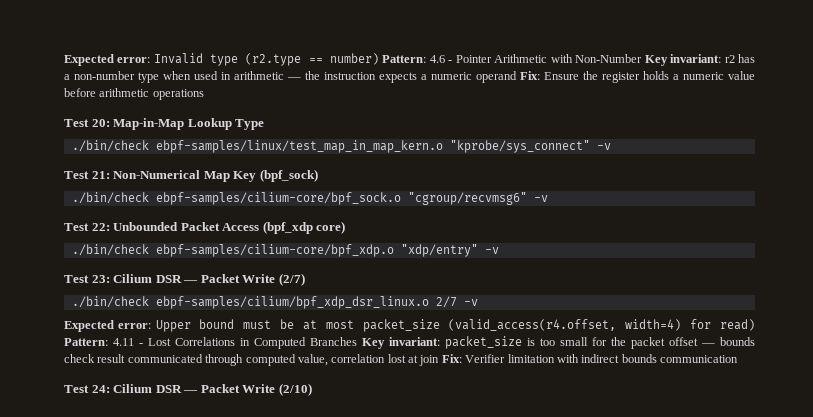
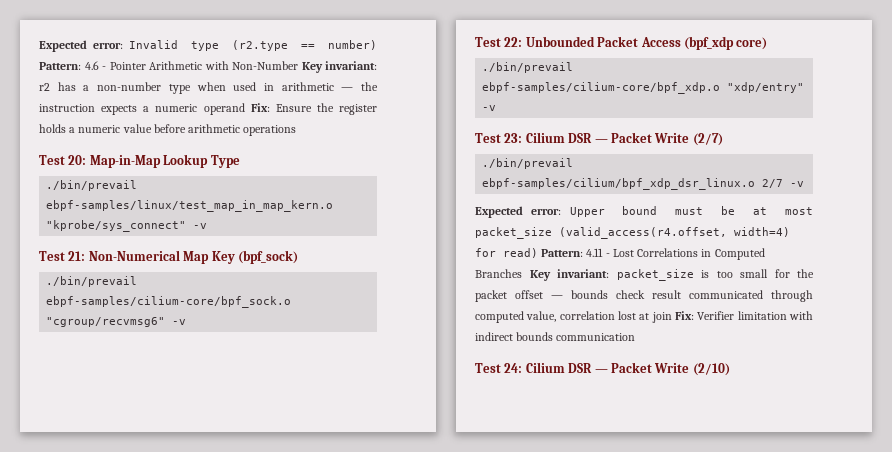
- ./bin/check ebpf-samples/linux/test_map_in_map_kern.o "kprobe/sys_connect" -v
+ ./bin/prevail ebpf-samples/linux/test_map_in_map_kern.o "kprobe/sys_connect" -v
- ./bin/check ebpf-samples/cilium-core/bpf_sock.o "cgroup/recvmsg6" -v
+ ./bin/prevail ebpf-samples/cilium-core/bpf_sock.o "cgroup/recvmsg6" -v
- ./bin/check ebpf-samples/cilium-core/bpf_xdp.o "xdp/entry" -v
+ ./bin/prevail ebpf-samples/cilium-core/bpf_xdp.o "xdp/entry" -v
- ./bin/check ebpf-samples/cilium/bpf_xdp_dsr_linux.o 2/7 -v
+ ./bin/prevail ebpf-samples/cilium/bpf_xdp_dsr_linux.o 2/7 -v

